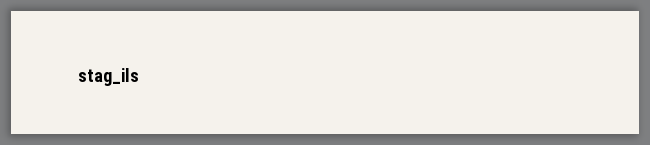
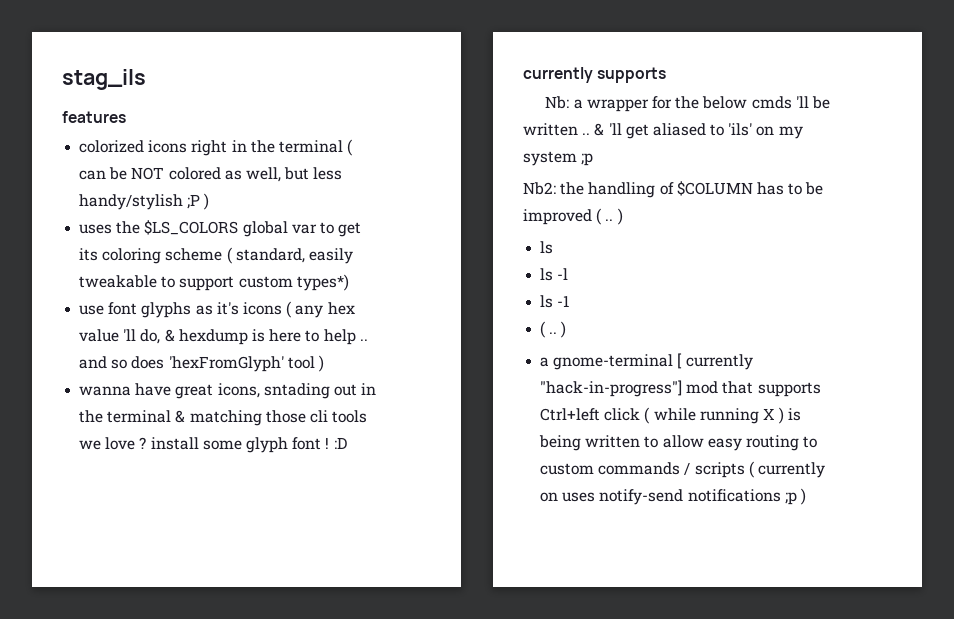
+ features
+ colorized icons right in the terminal ( can be NOT colored as well, but less handy/stylish ;P )
+ uses the $LS_COLORS global var to get its coloring scheme ( standard, easily tweakable to support custom types*)
+ use font glyphs as it's icons ( any hex value 'll do, & hexdump is here to help .. and so does 'hexFromGlyph' tool )
+ wanna have great icons, sntading out in the terminal & matching those cli tools we love ? install some glyph font ! :D
+ currently supports
+ Nb: a wrapper for the below cmds 'll be written .. & 'll get aliased to 'ils' on my system ;p
+ Nb2: the handling of $COLUMN has to be improved ( .. )
+ ls
+ ls -l
+ ls -1
+ ( .. )
+ a gnome-terminal [ currently "hack-in-progress"] mod that supports Ctrl+left click ( while running X ) is being written to allow easy routing to custom commands / scripts ( currently on uses notify-send notifications ;p )

